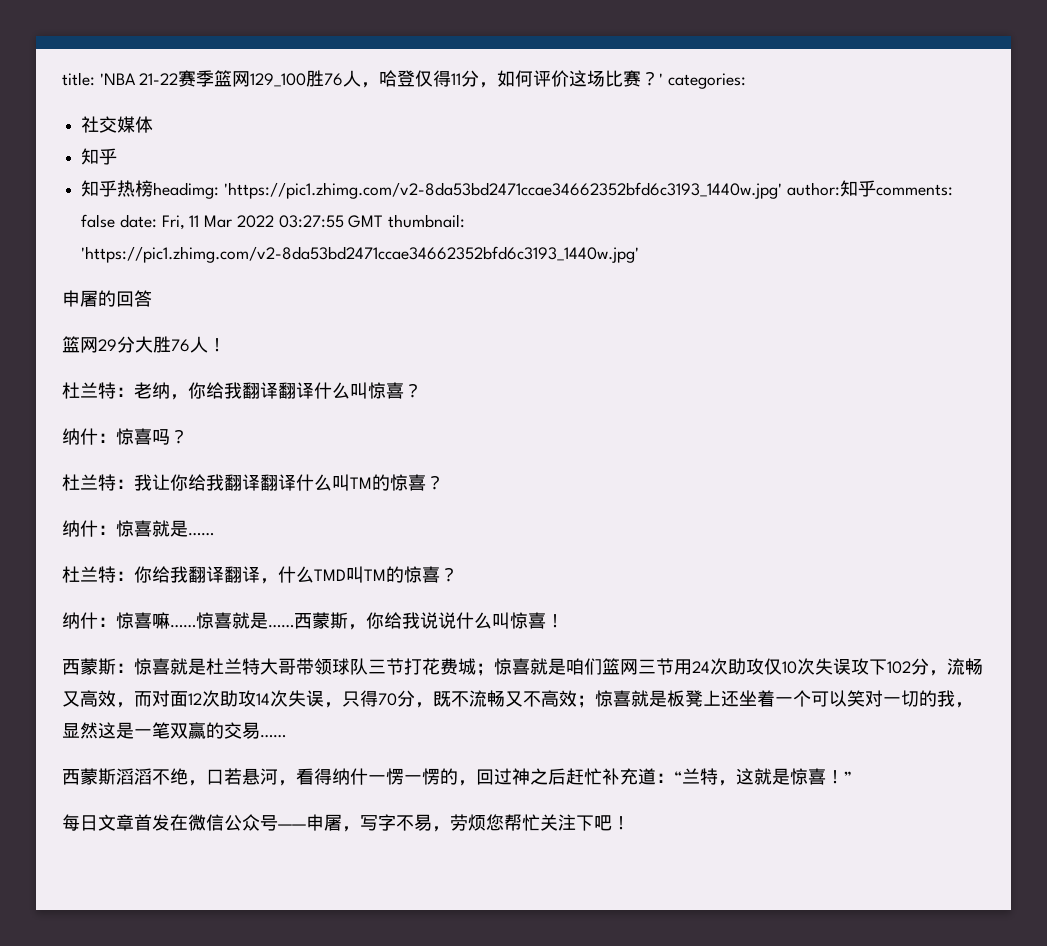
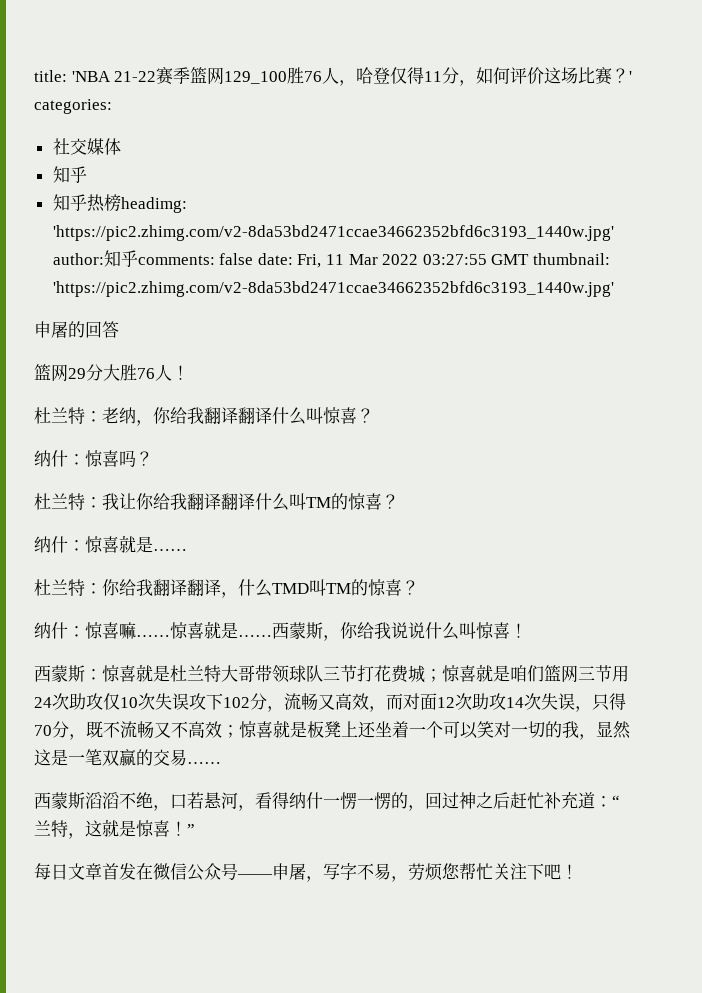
- 知乎热榜headimg: 'https://pic1.zhimg.com/v2-8da53bd2471ccae34662352bfd6c3193_1440w.jpg' author:知乎comments: false date: Fri, 11 Mar 2022 03:27:55 GMT thumbnail: 'https://pic1.zhimg.com/v2-8da53bd2471ccae34662352bfd6c3193_1440w.jpg'
+ 知乎热榜headimg: 'https://pic2.zhimg.com/v2-8da53bd2471ccae34662352bfd6c3193_1440w.jpg' author:知乎comments: false date: Fri, 11 Mar 2022 03:27:55 GMT thumbnail: 'https://pic2.zhimg.com/v2-8da53bd2471ccae34662352bfd6c3193_1440w.jpg'

